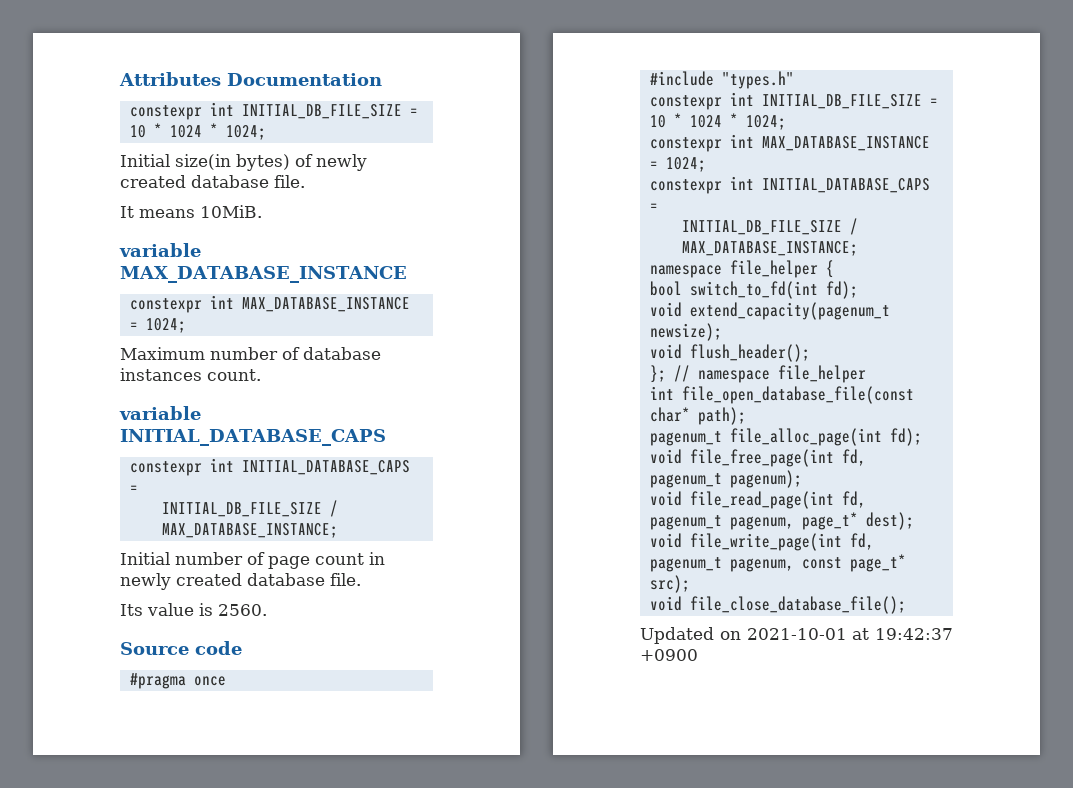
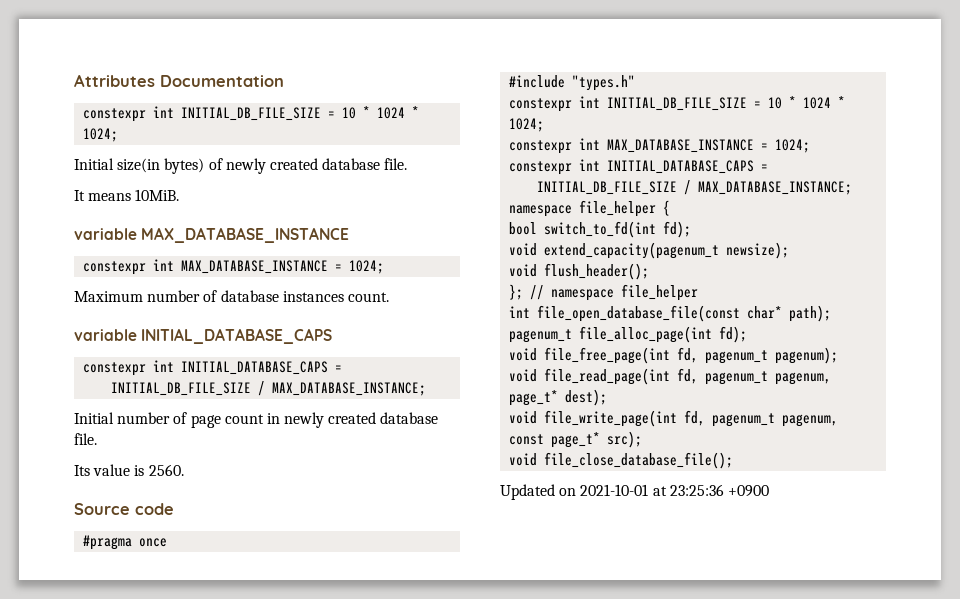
- Updated on 2021-10-01 at 19:42:37 +0900
+ Updated on 2021-10-01 at 23:25:36 +0900

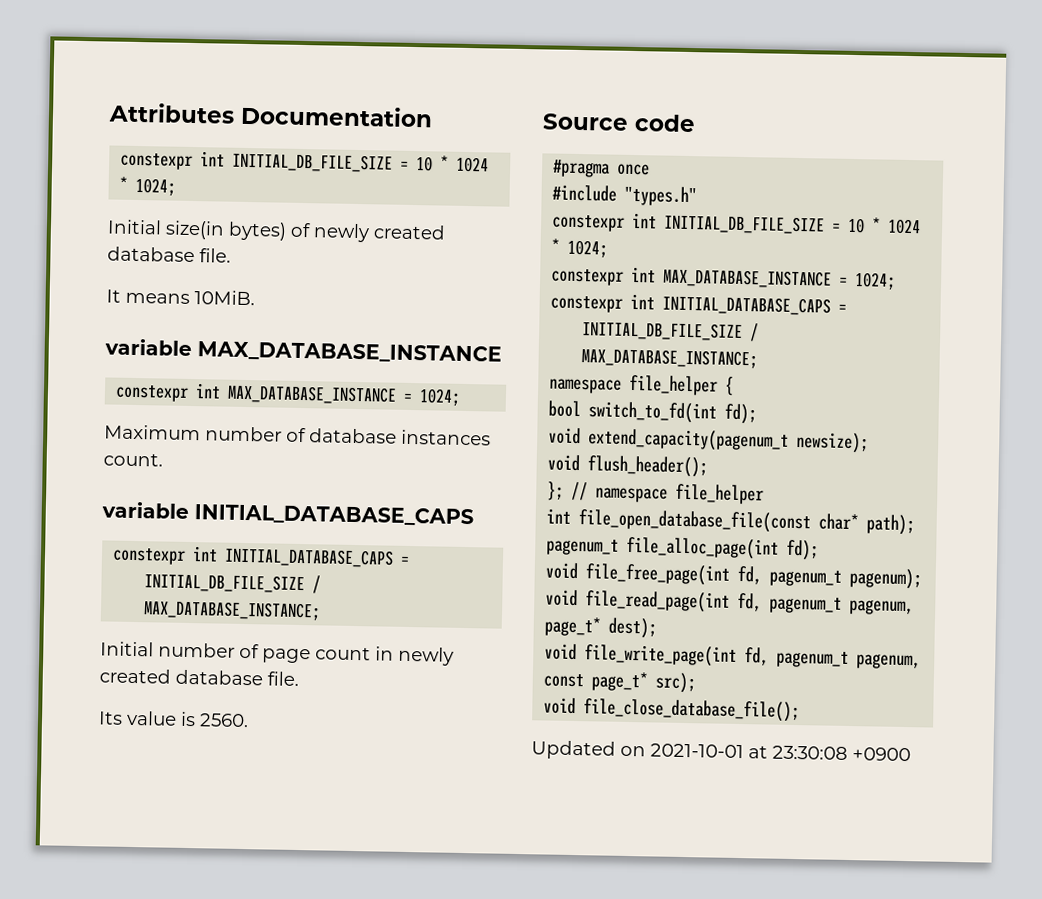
- Updated on 2021-10-01 at 23:25:36 +0900
+ Updated on 2021-10-01 at 23:30:08 +0900

